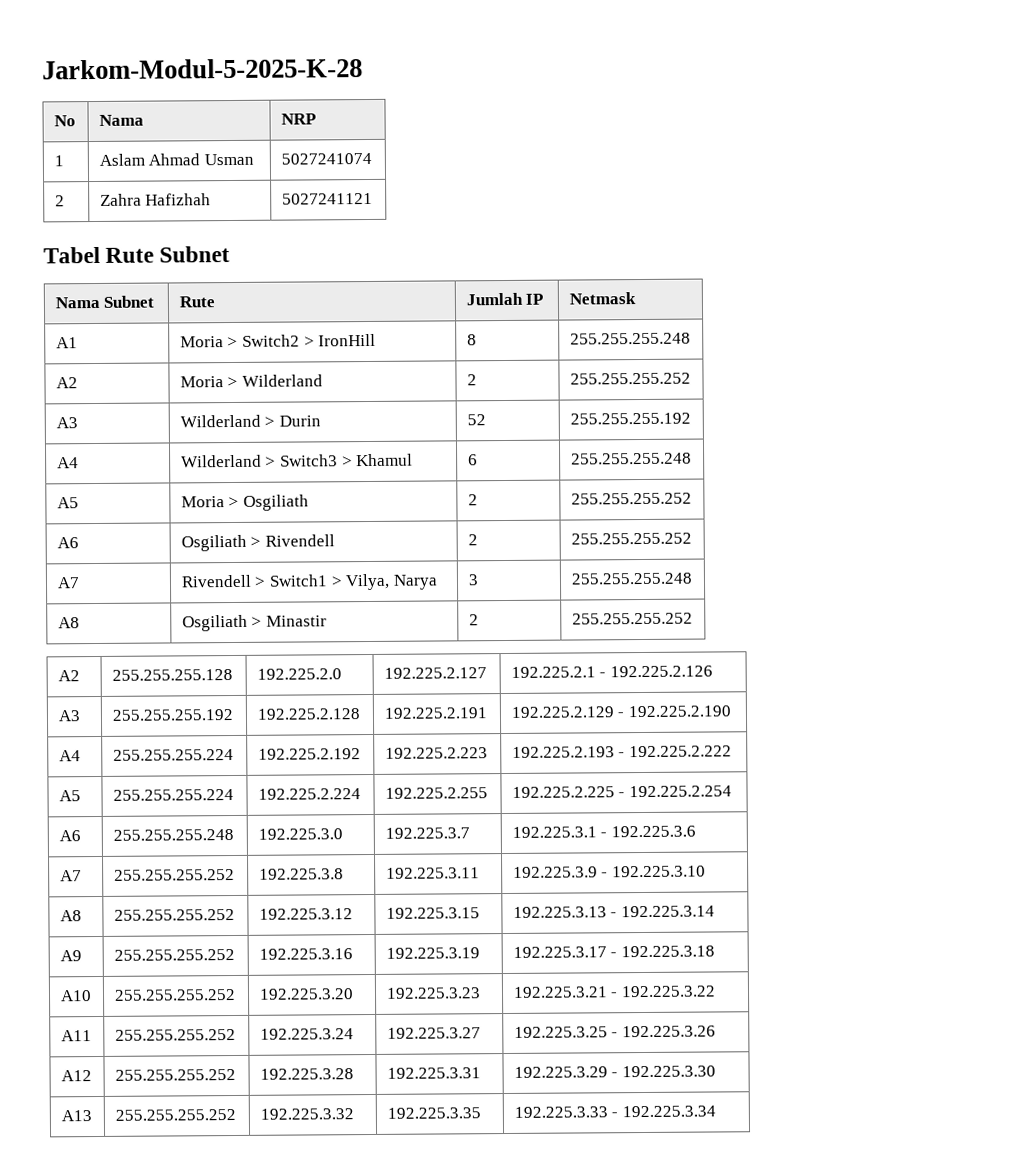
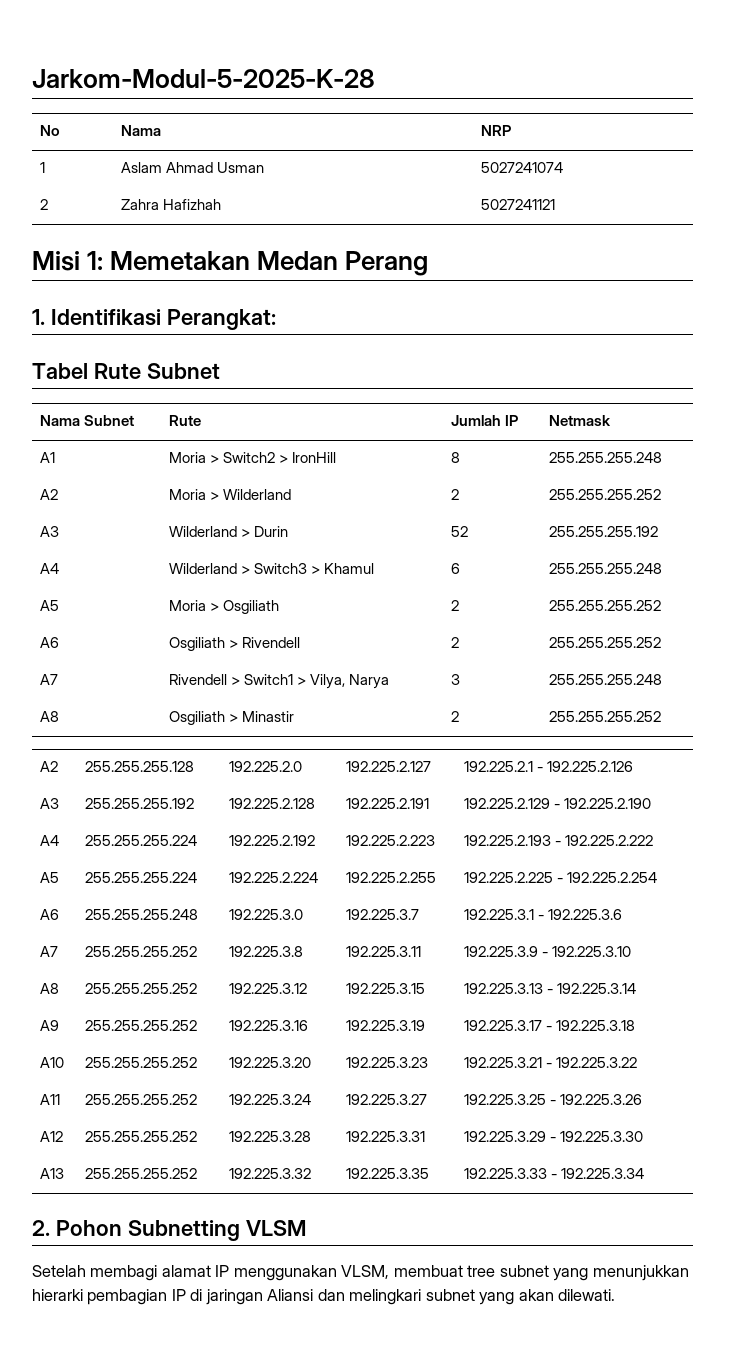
+ Misi 1: Memetakan Medan Perang
+ 1. Identifikasi Perangkat:
+ 2. Pohon Subnetting VLSM
+ Setelah membagi alamat IP menggunakan VLSM, membuat tree subnet yang menunjukkan hierarki pembagian IP di jaringan Aliansi dan melingkari subnet yang akan dilewati.

